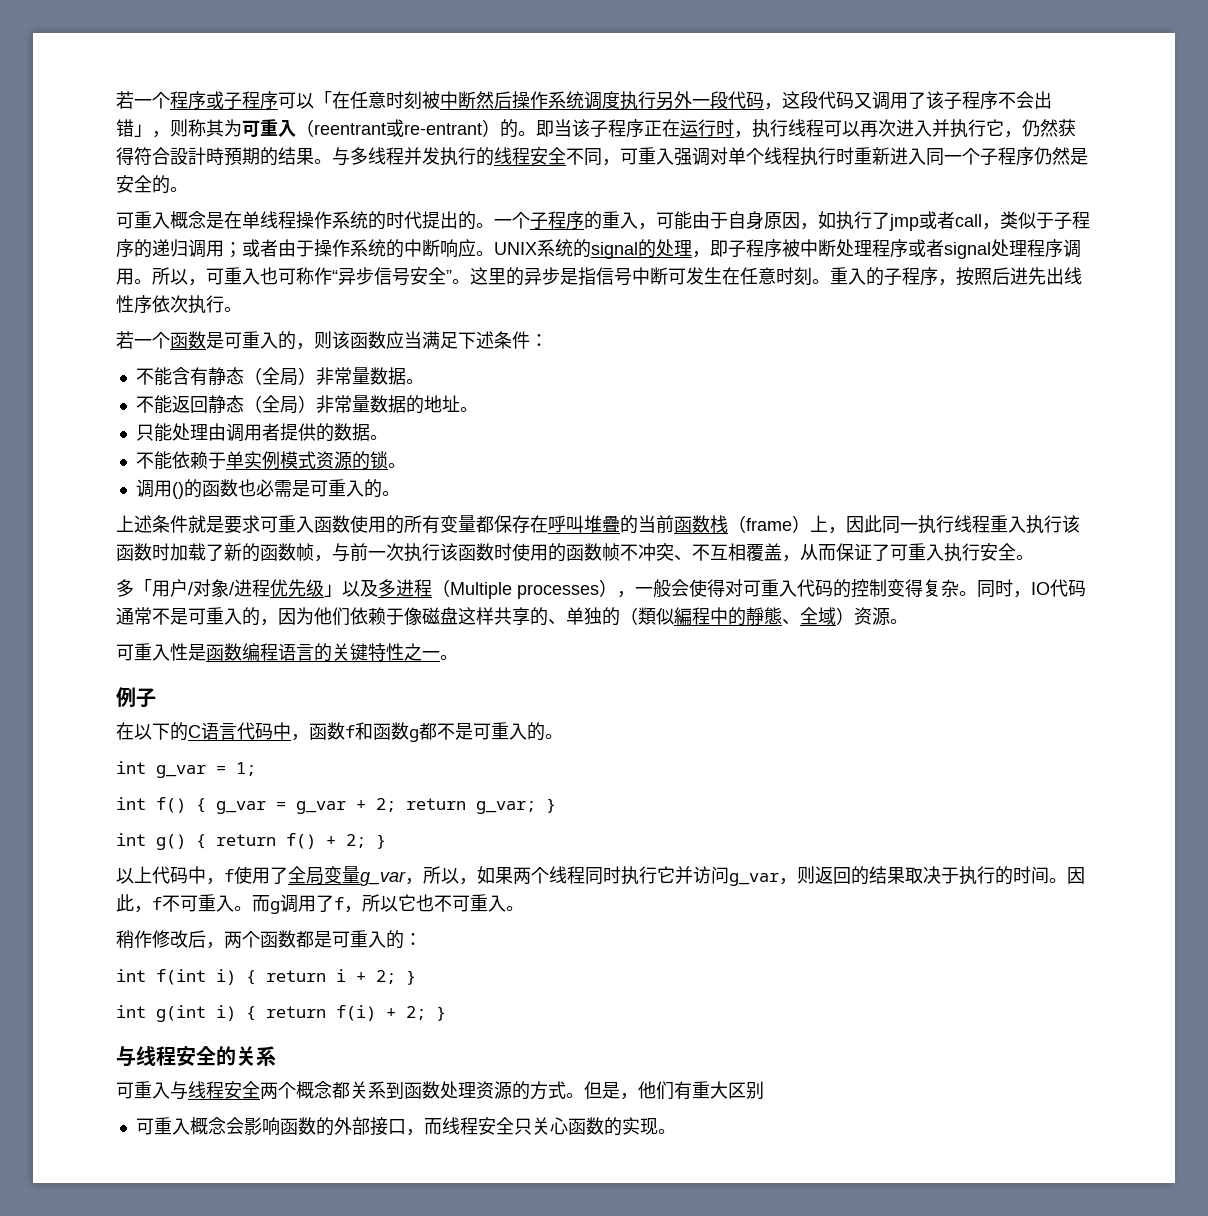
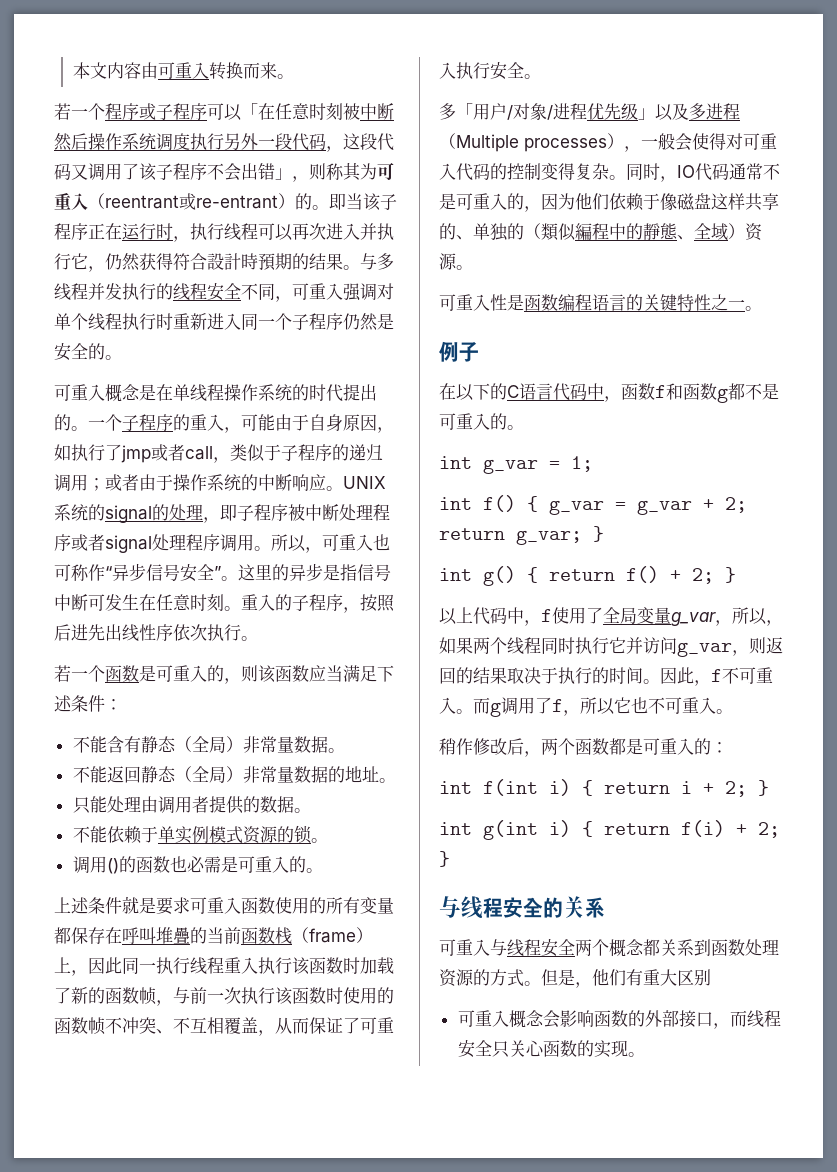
+ 本文内容由可重入转换而来。

